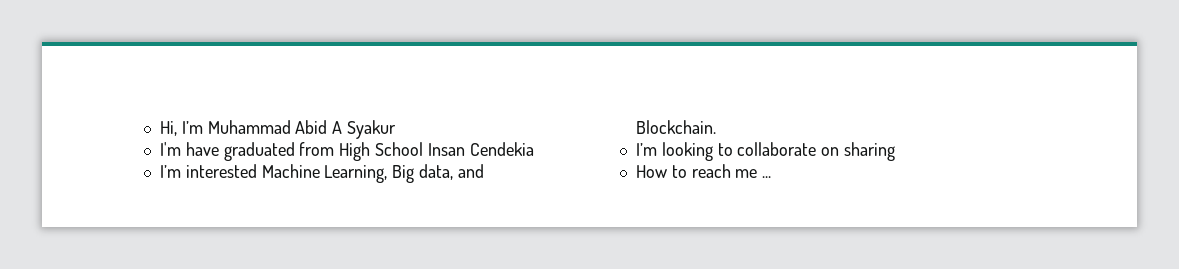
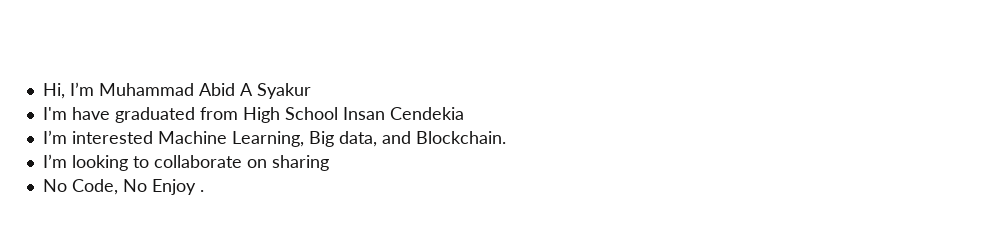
- How to reach me ...
+ No Code, No Enjoy .

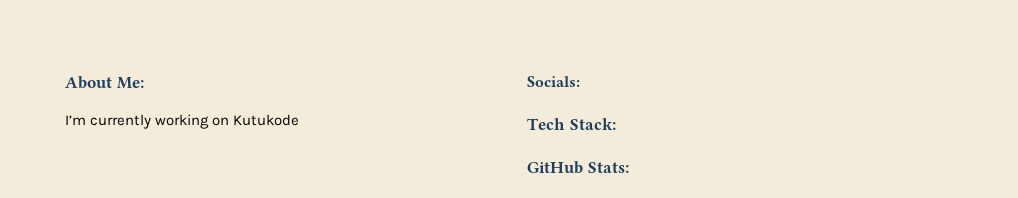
- Hi, I’m Muhammad Abid A Syakur
- I'm have graduated from High School Insan Cendekia
- I’m interested Machine Learning, Big data, and Blockchain.
- I’m looking to collaborate on sharing
- No Code, No Enjoy .
+ About Me:
+ I’m currently working on Kutukode
+ Socials:
+ Tech Stack:
+ GitHub Stats:

